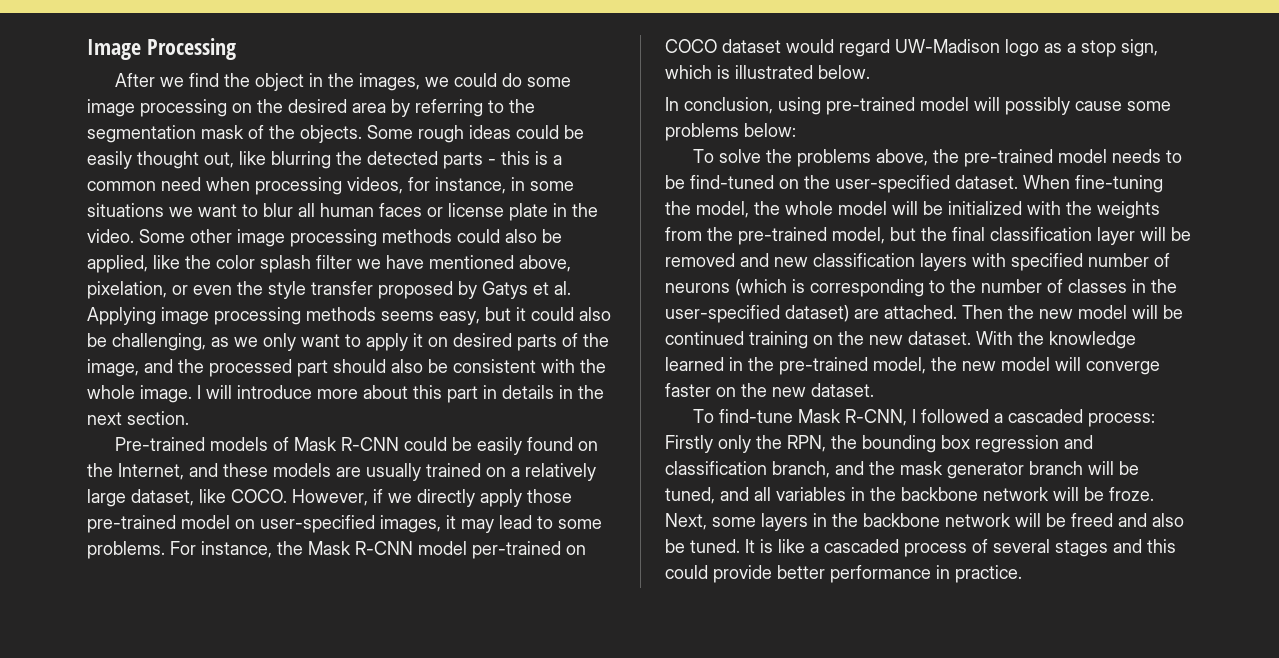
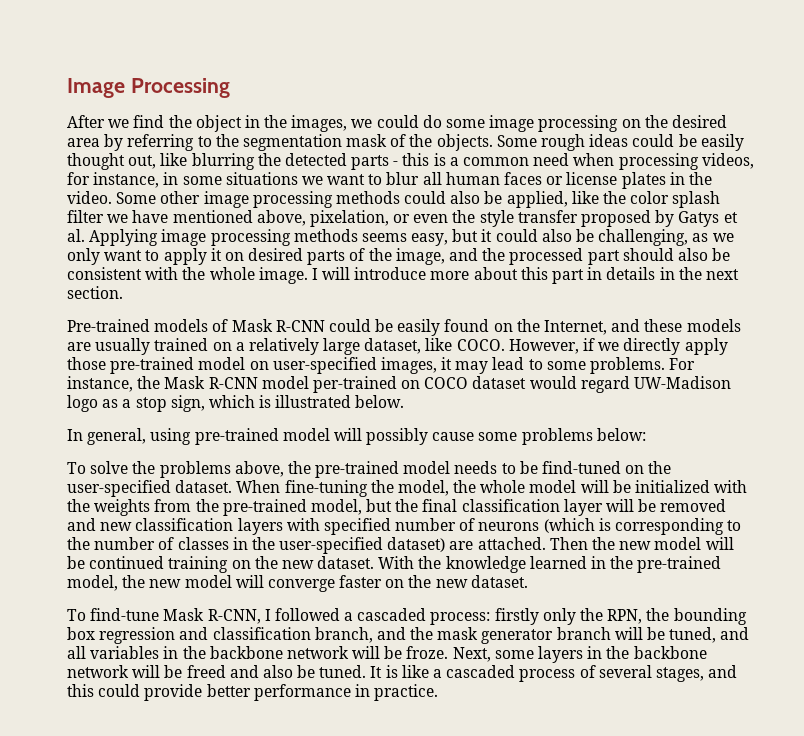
- Some rough ideas could be easily thought out, like blurring the detected parts - this is a common need when processing videos, for instance, in some situations we want to blur all human faces or license plate in the video.
+ Some rough ideas could be easily thought out, like blurring the detected parts - this is a common need when processing videos, for instance, in some situations we want to blur all human faces or license plates in the video.
- In conclusion, using pre-trained model will possibly cause some problems below:
+ In general, using pre-trained model will possibly cause some problems below:
- To find-tune Mask R-CNN, I followed a cascaded process: Firstly only the RPN, the bounding box regression and classification branch, and the mask generator branch will be tuned, and all variables in the backbone network will be froze.
+ To find-tune Mask R-CNN, I followed a cascaded process: firstly only the RPN, the bounding box regression and classification branch, and the mask generator branch will be tuned, and all variables in the backbone network will be froze.
- It is like a cascaded process of several stages and this could provide better performance in practice.
+ It is like a cascaded process of several stages, and this could provide better performance in practice.

